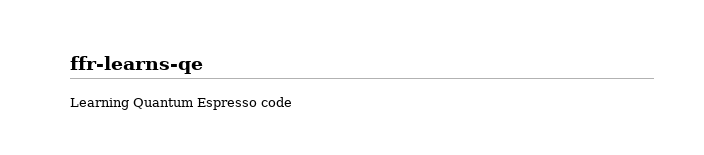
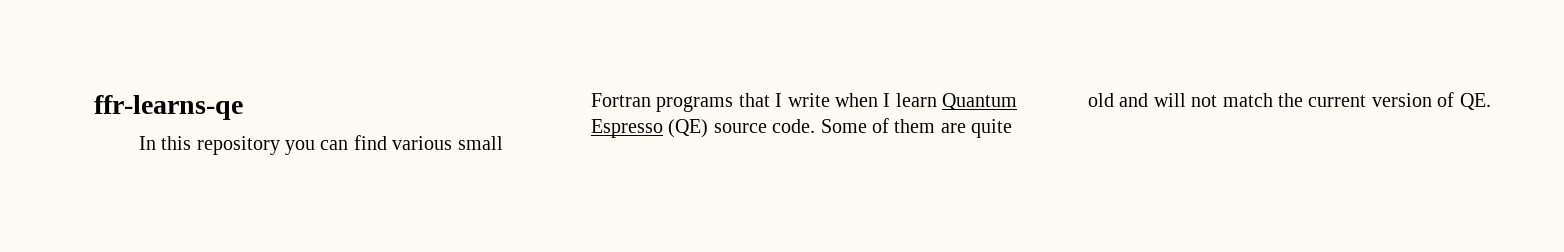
- Learning Quantum Espresso code
+ In this repository you can find various small Fortran programs that I write when I learn Quantum Espresso (QE) source code. Some of them are quite old and will not match the current version of QE.

